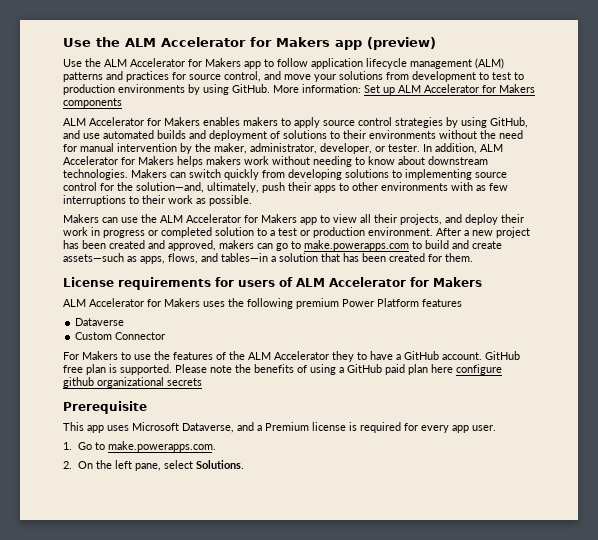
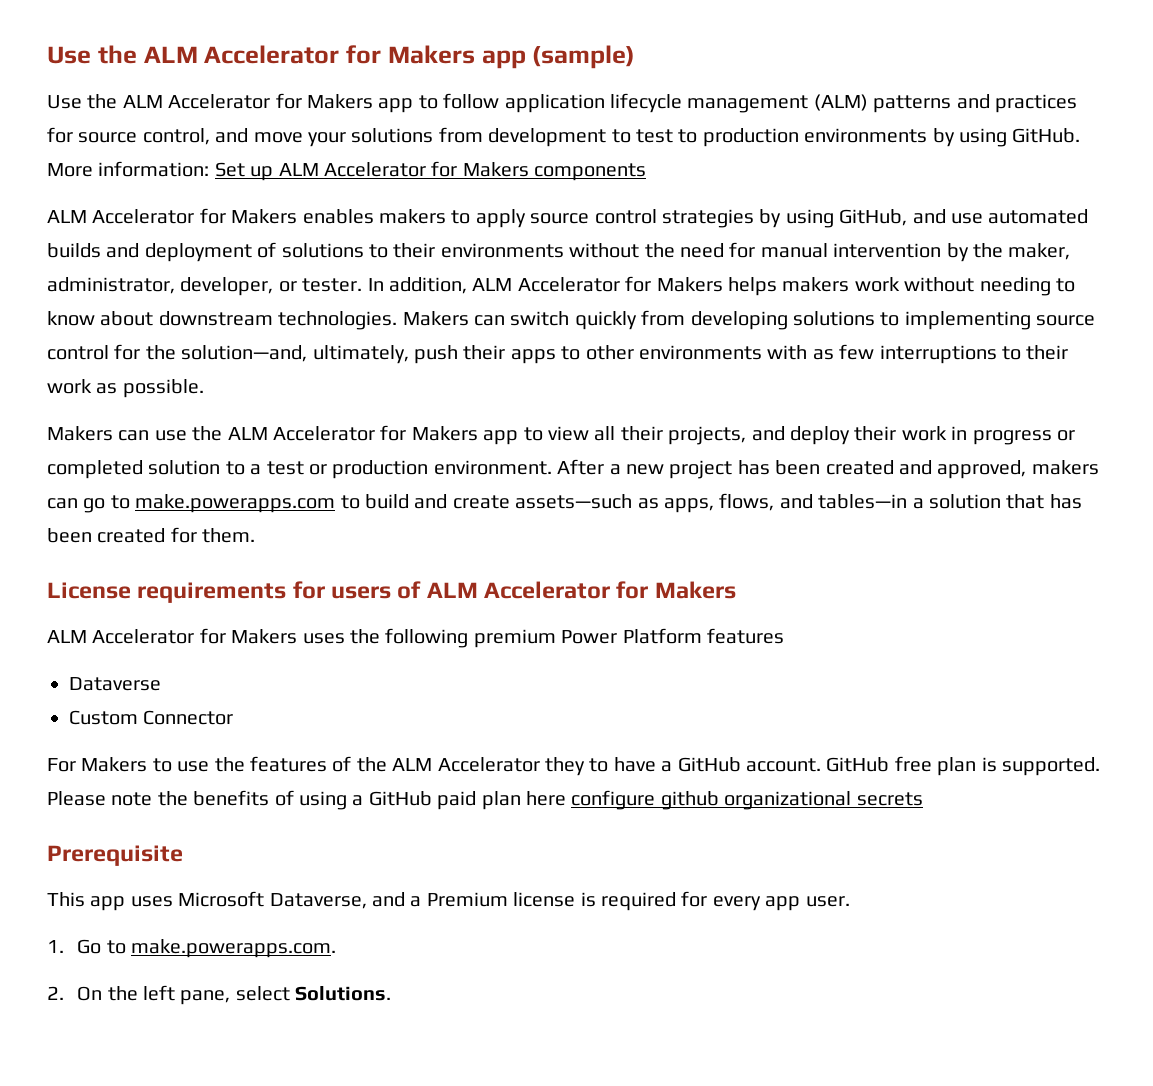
- Use the ALM Accelerator for Makers app (preview)
+ Use the ALM Accelerator for Makers app (sample)

